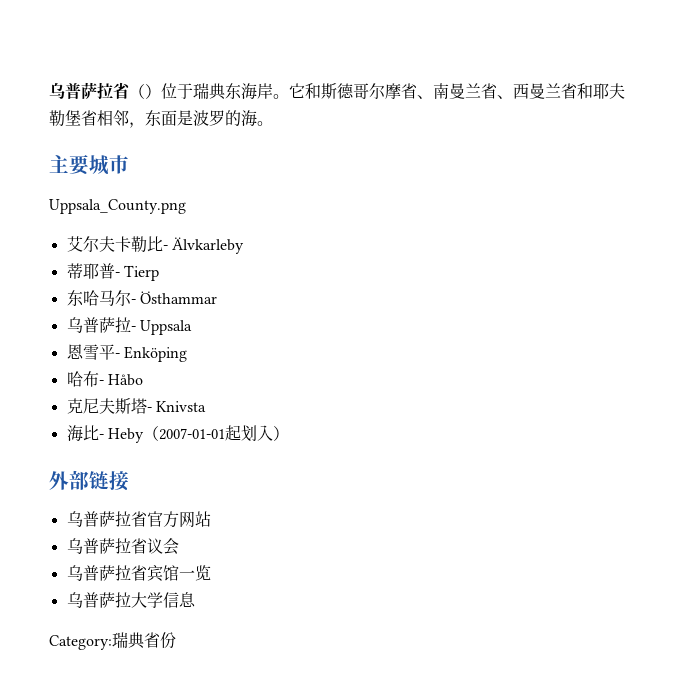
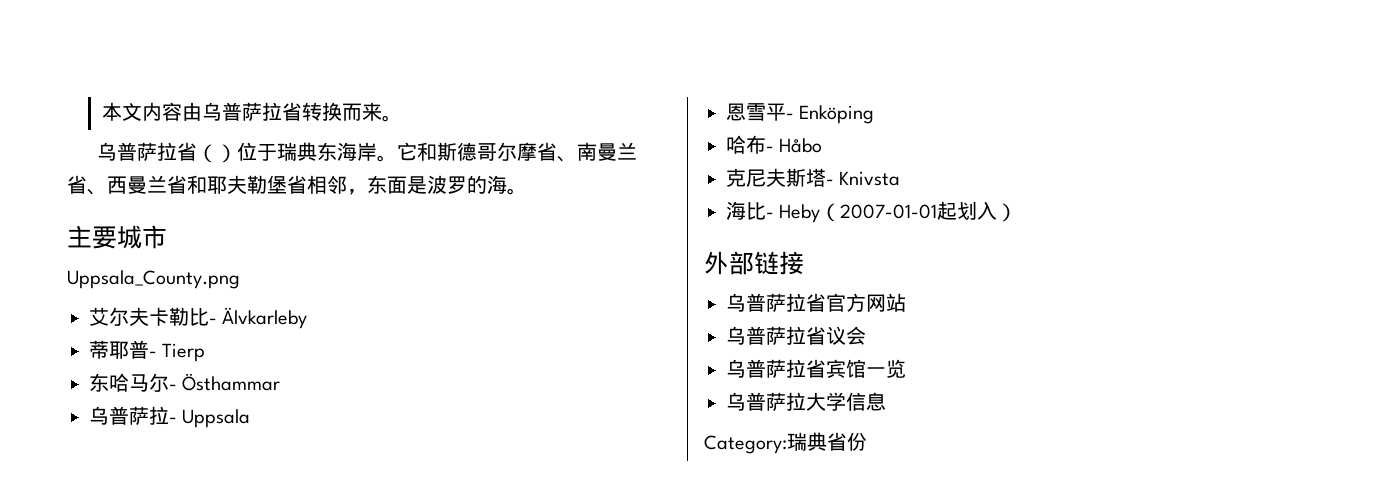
+ 本文内容由乌普萨拉省转换而来。

